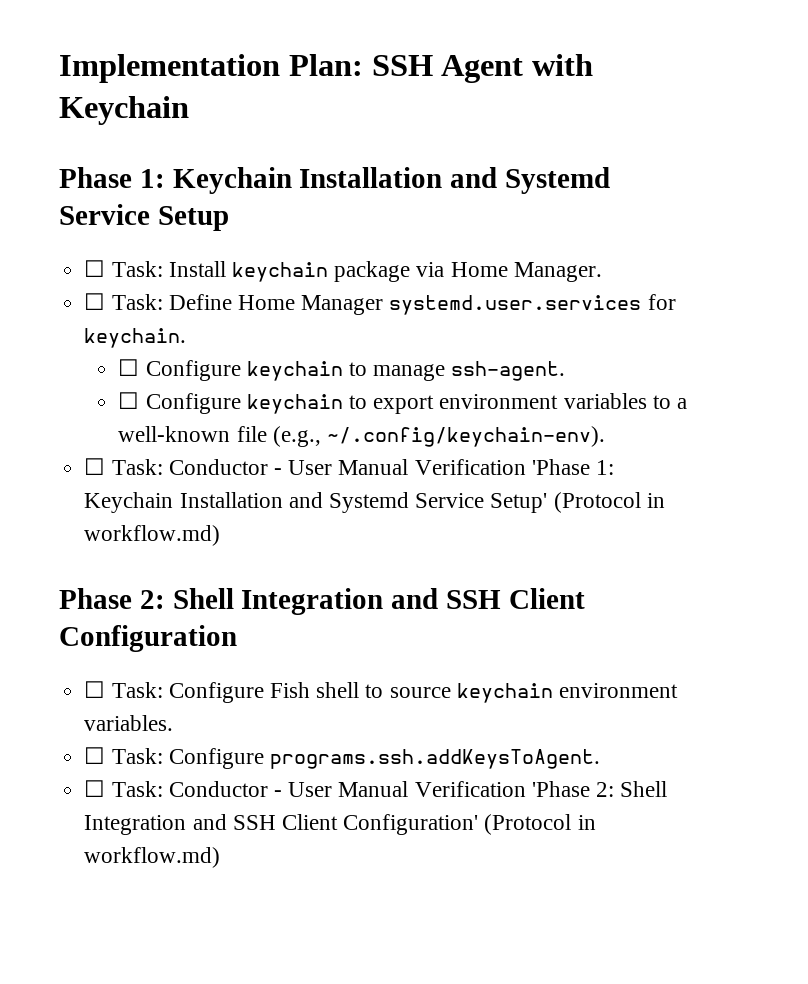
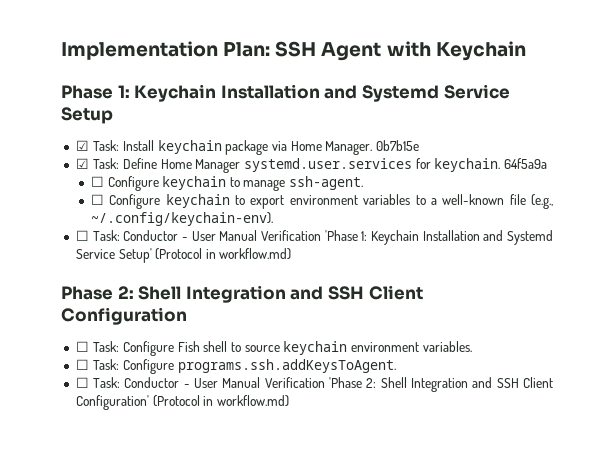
- ☐ Task: Install keychain package via Home Manager.
- ☐ Task: Define Home Manager systemd.user.services for keychain.
+ ☑ Task: Install keychain package via Home Manager. 0b7b15e
+ ☑ Task: Define Home Manager systemd.user.services for keychain. 64f5a9a

